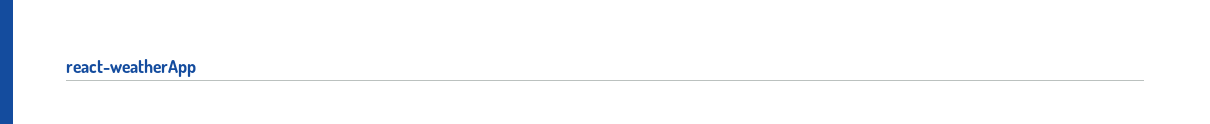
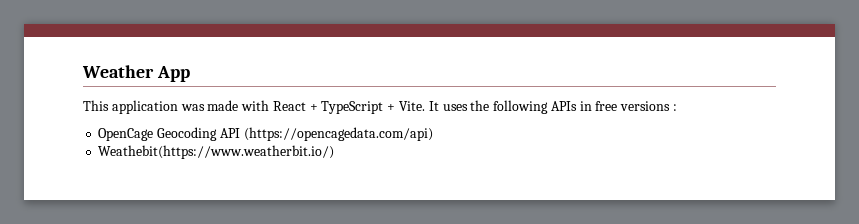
- react-weatherApp
+ Weather App
+ This application was made with React + TypeScript + Vite. It uses the following APIs in free versions :
+ OpenCage Geocoding API (https://opencagedata.com/api)
+ Weathebit(https://www.weatherbit.io/)

